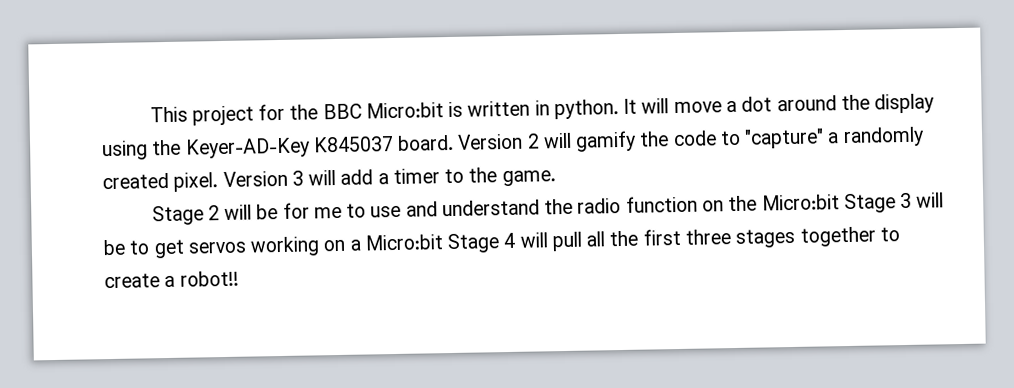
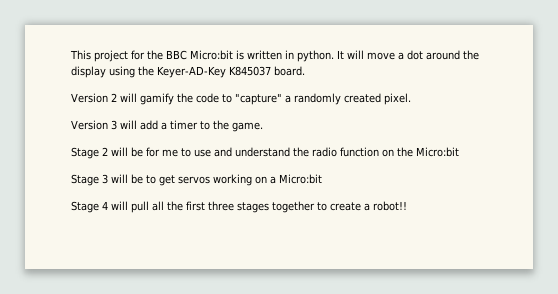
- It will move a dot around the display using the Keyer-AD-Key K845037 board. Version 2 will gamify the code to "capture" a randomly created pixel. Version 3 will add a timer to the game.
+ It will move a dot around the display using the Keyer-AD-Key K845037 board.
+ Version 2 will gamify the code to "capture" a randomly created pixel.
+ Version 3 will add a timer to the game.
- Stage 2 will be for me to use and understand the radio function on the Micro:bit Stage 3 will be to get servos working on a Micro:bit Stage 4 will pull all the first three stages together to create a robot!!
+ Stage 2 will be for me to use and understand the radio function on the Micro:bit
+ Stage 3 will be to get servos working on a Micro:bit
+ Stage 4 will pull all the first three stages together to create a robot!!

